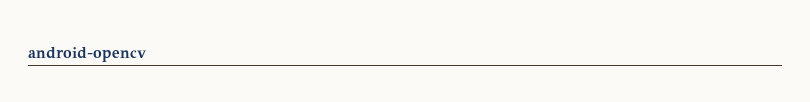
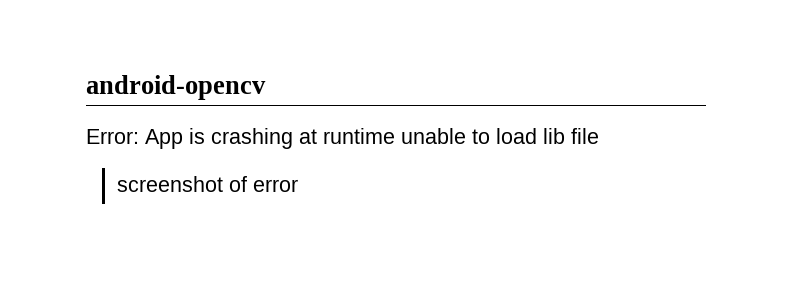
+ Error: App is crashing at runtime unable to load lib file
+ screenshot of error

